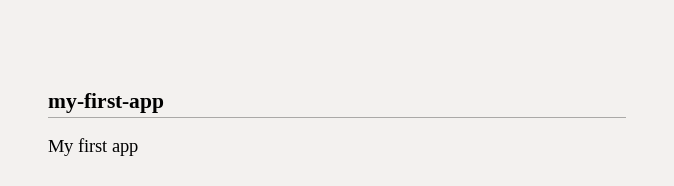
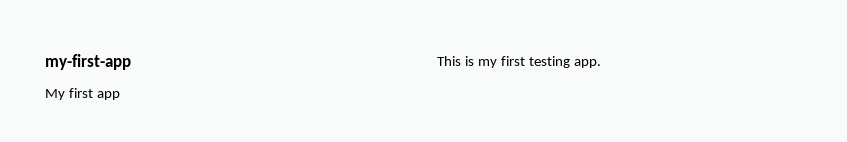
+ This is my first testing app.

